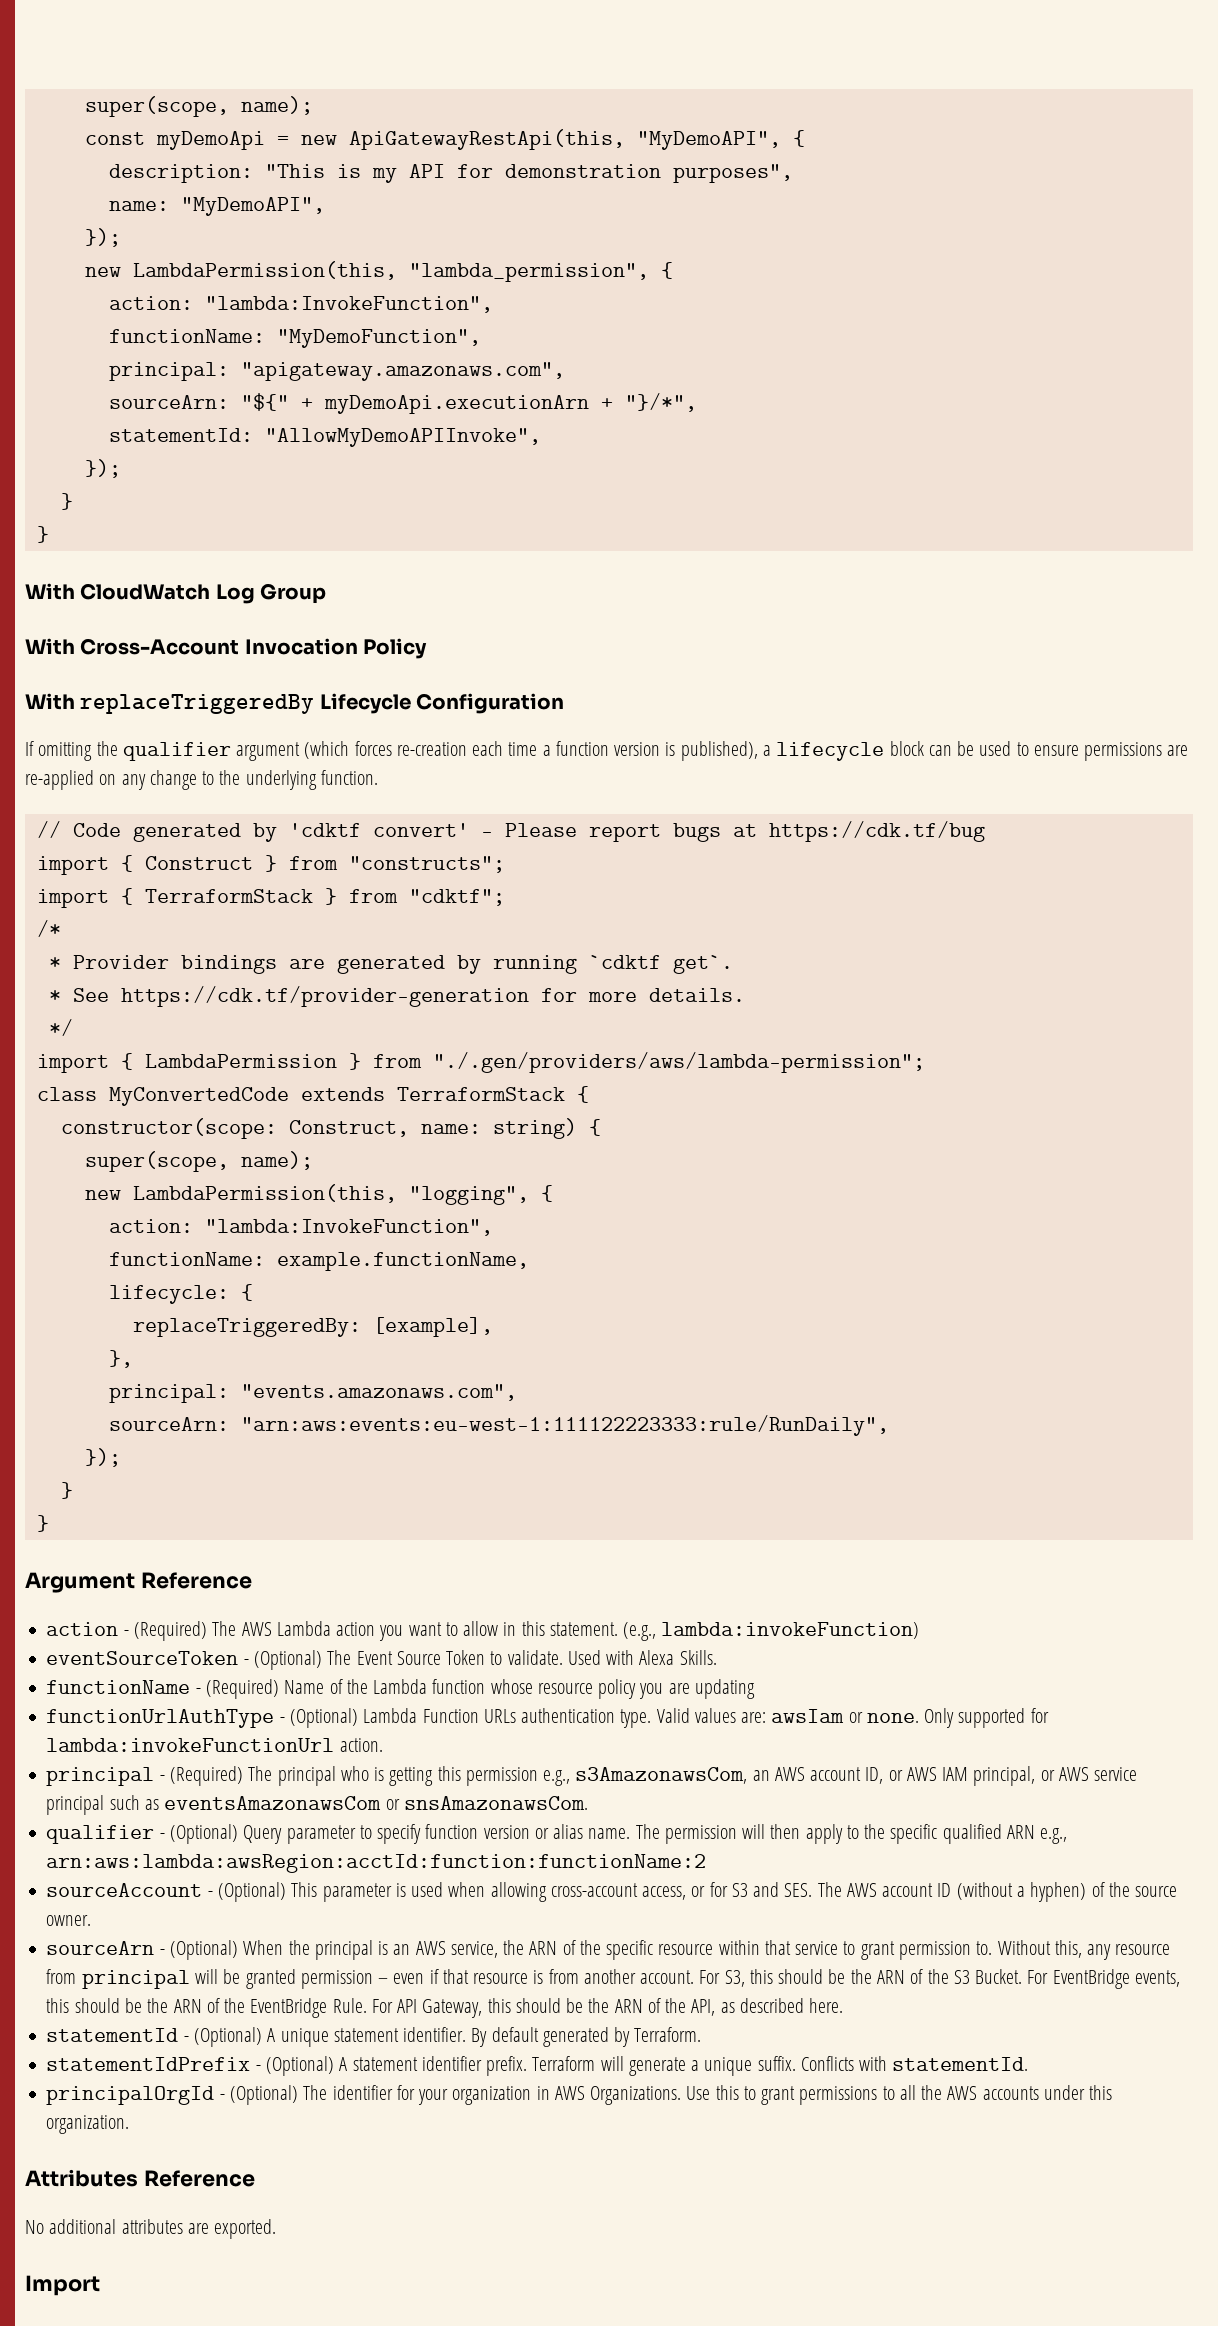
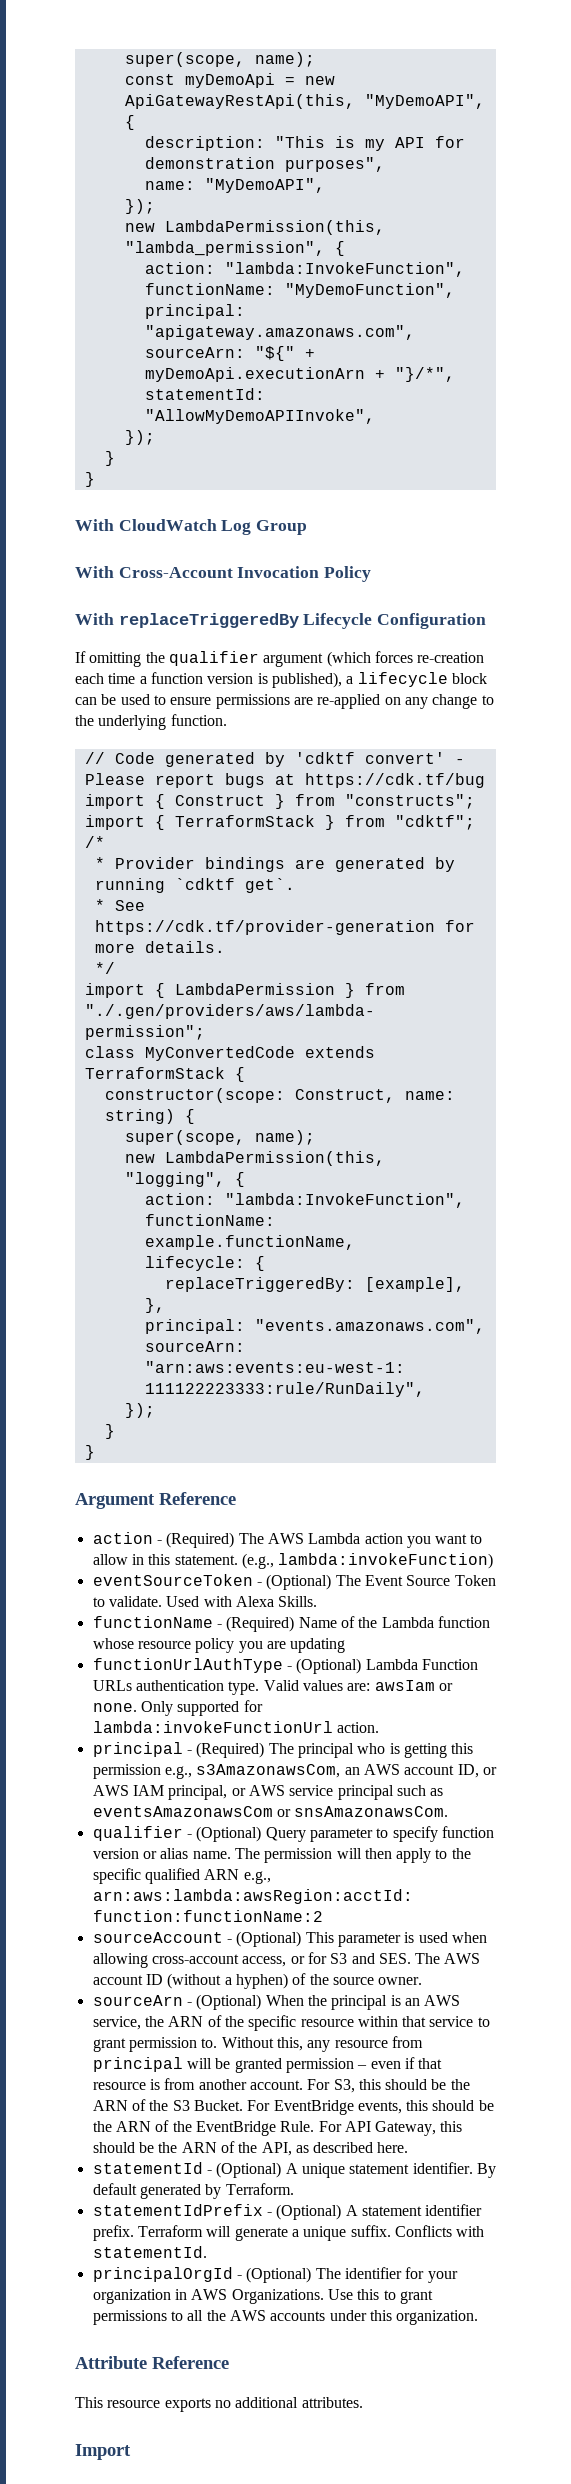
- Attributes Reference
- No additional attributes are exported.
+ Attribute Reference
+ This resource exports no additional attributes.

